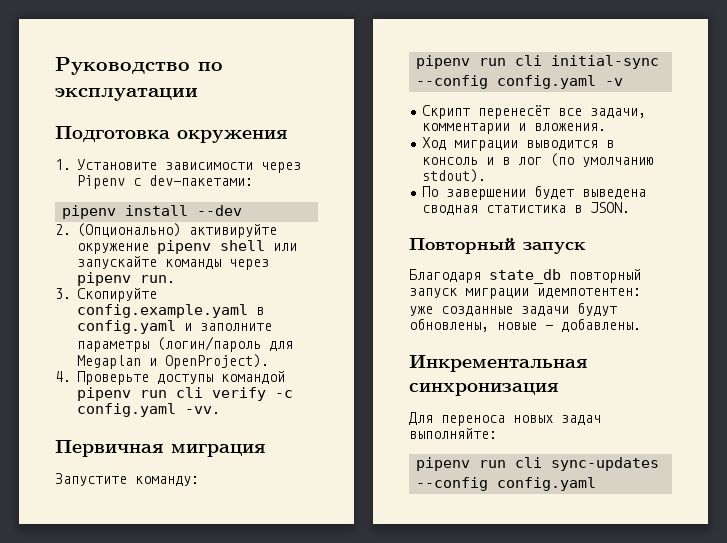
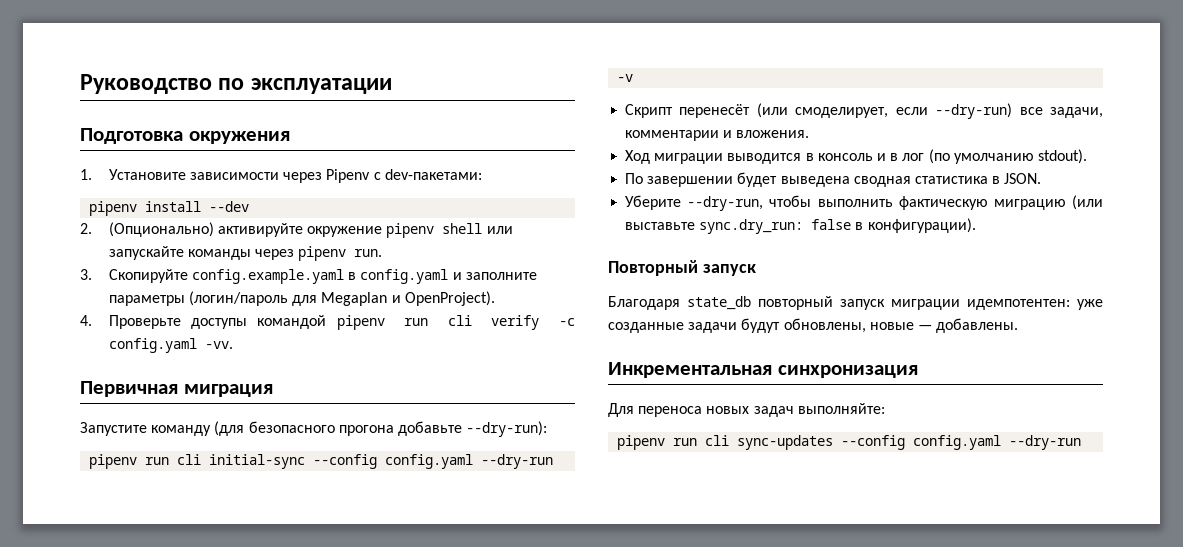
- Запустите команду:
+ Запустите команду (для безопасного прогона добавьте --dry-run):
- pipenv run cli initial-sync --config config.yaml -v
+ pipenv run cli initial-sync --config config.yaml --dry-run -v
- Скрипт перенесёт все задачи, комментарии и вложения.
+ Скрипт перенесёт (или смоделирует, если --dry-run) все задачи, комментарии и вложения.
+ Уберите --dry-run, чтобы выполнить фактическую миграцию (или выставьте sync.dry_run: false в конфигурации).
- pipenv run cli sync-updates --config config.yaml
+ pipenv run cli sync-updates --config config.yaml --dry-run

